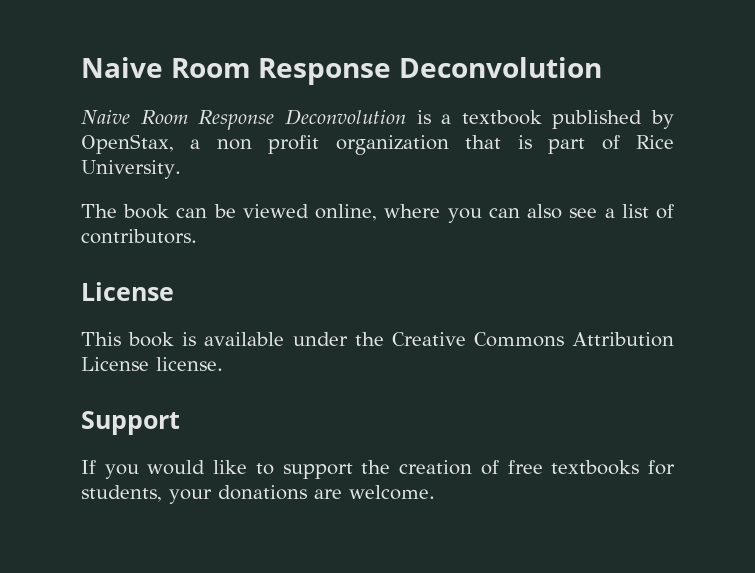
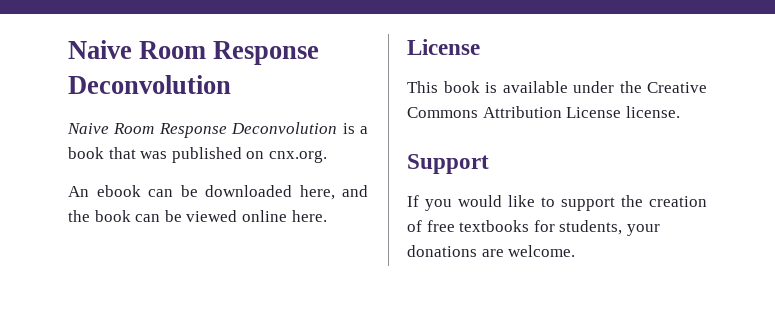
- Naive Room Response Deconvolution is a textbook published by OpenStax, a non profit organization that is part of Rice University.
- The book can be viewed online, where you can also see a list of contributors.
+ Naive Room Response Deconvolution is a book that was published on cnx.org.
+ An ebook can be downloaded here, and the book can be viewed online here.

